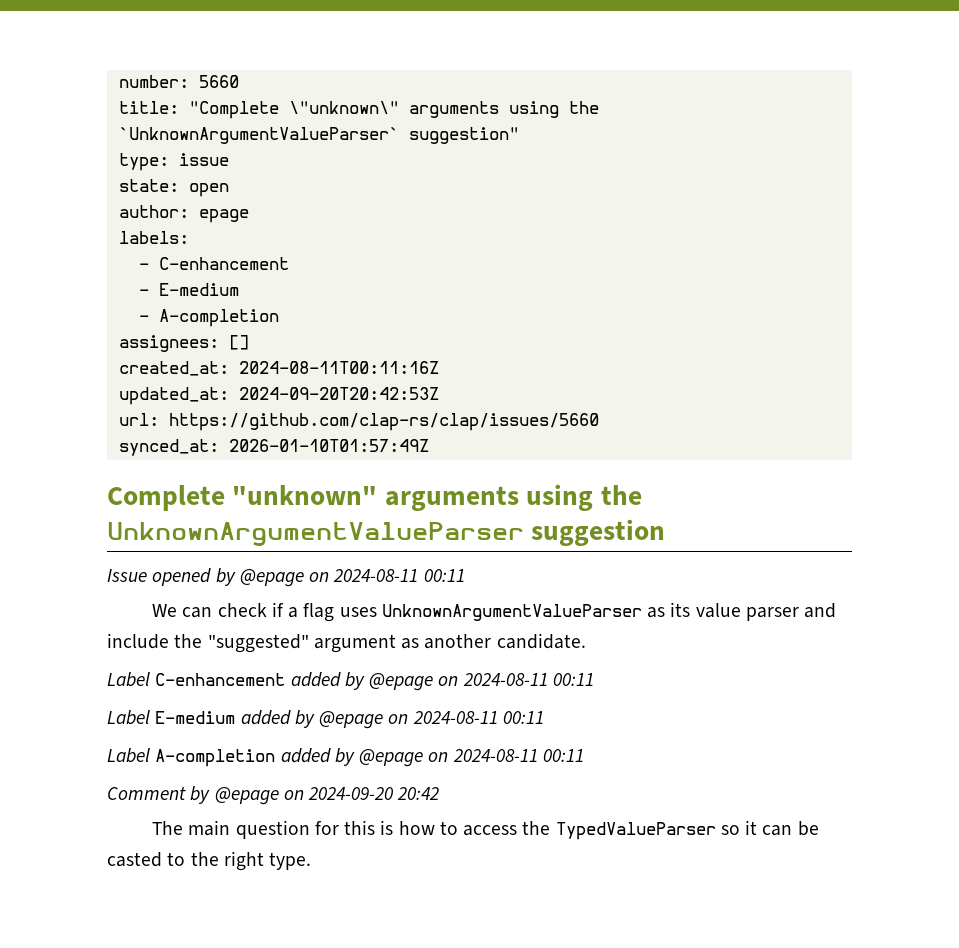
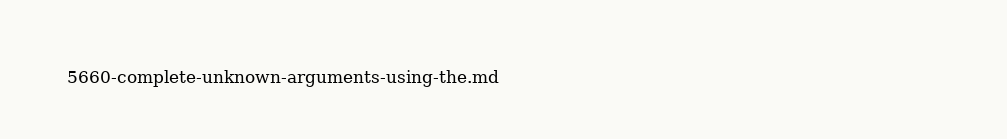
- number: 5660
- title: "Complete \"unknown\" arguments using the `UnknownArgumentValueParser` suggestion"
- type: issue
- state: open
- author: epage
- labels:
- - C-enhancement
- - E-medium
- - A-completion
- assignees: []
- created_at: 2024-08-11T00:11:16Z
- updated_at: 2024-09-20T20:42:53Z
- url: https://github.com/clap-rs/clap/issues/5660
- synced_at: 2026-01-10T01:57:49Z
- Complete "unknown" arguments using the UnknownArgumentValueParser suggestion
- Issue opened by @epage on 2024-08-11 00:11
- We can check if a flag uses UnknownArgumentValueParser as its value parser and include the "suggested" argument as another candidate.
- Label C-enhancement added by @epage on 2024-08-11 00:11
- Label E-medium added by @epage on 2024-08-11 00:11
- Label A-completion added by @epage on 2024-08-11 00:11
- Comment by @epage on 2024-09-20 20:42
- The main question for this is how to access the TypedValueParser so it can be casted to the right type.
+ 5660-complete-unknown-arguments-using-the.md

